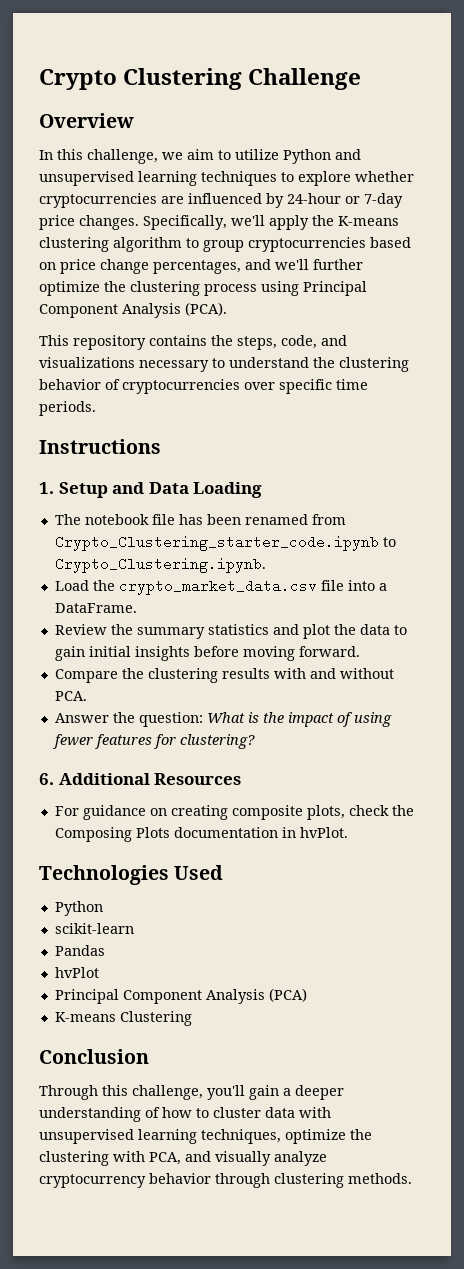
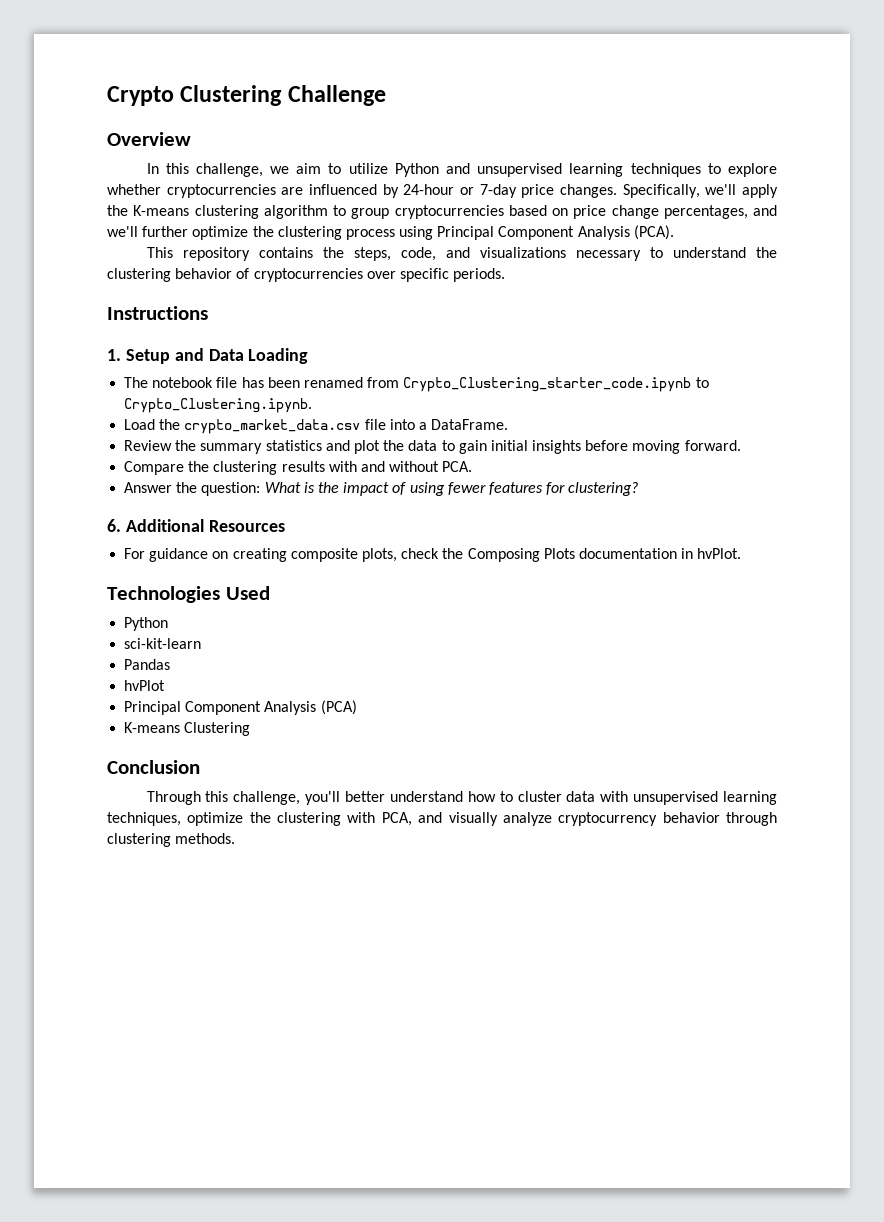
- This repository contains the steps, code, and visualizations necessary to understand the clustering behavior of cryptocurrencies over specific time periods.
+ This repository contains the steps, code, and visualizations necessary to understand the clustering behavior of cryptocurrencies over specific periods.
- scikit-learn
+ sci-kit-learn
- Through this challenge, you'll gain a deeper understanding of how to cluster data with unsupervised learning techniques, optimize the clustering with PCA, and visually analyze cryptocurrency behavior through clustering methods.
+ Through this challenge, you'll better understand how to cluster data with unsupervised learning techniques, optimize the clustering with PCA, and visually analyze cryptocurrency behavior through clustering methods.

